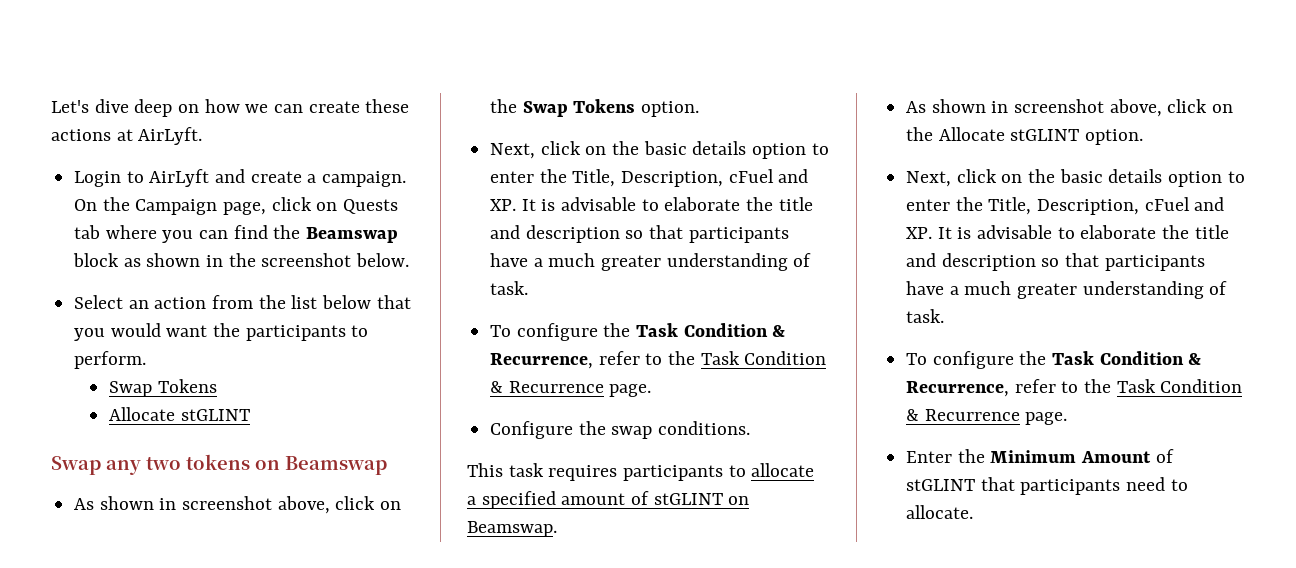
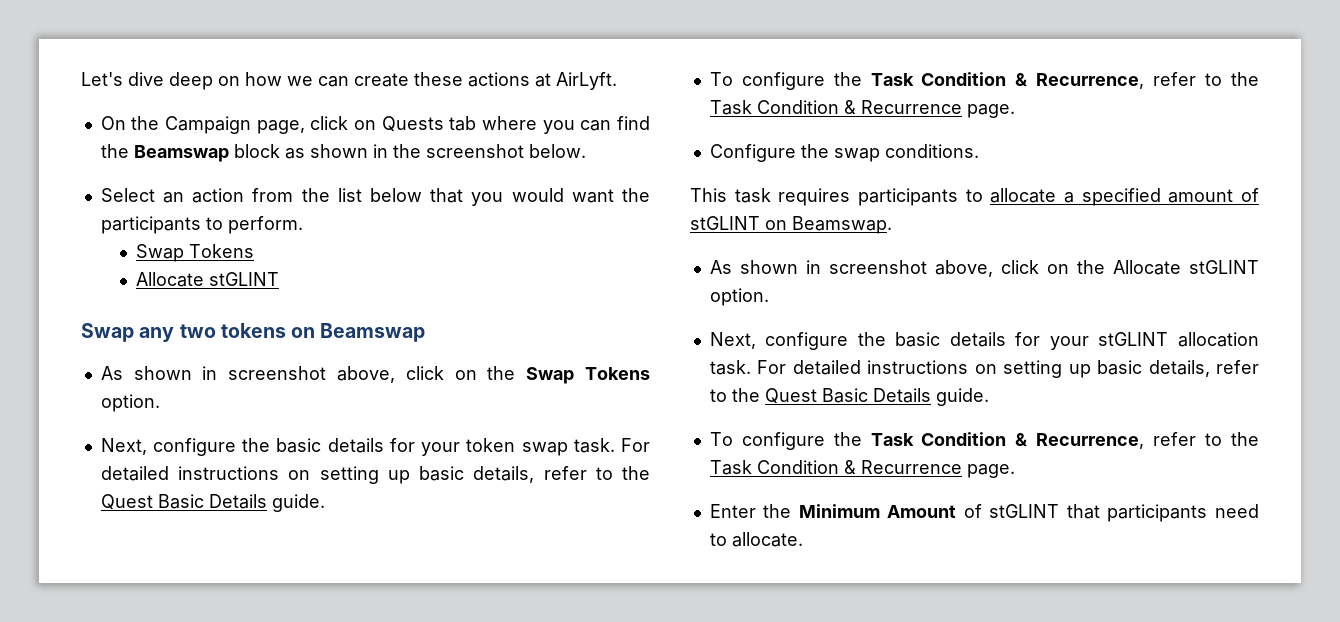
- Login to AirLyft and create a campaign.
  As shown in screenshot above, click on the Swap Tokens option.
- Next, click on the basic details option to enter the Title, Description, cFuel and XP. It is advisable to elaborate the title and description so that participants have a much greater understanding of task.
+ Next, configure the basic details for your token swap task. For detailed instructions on setting up basic details, refer to the Quest Basic Details guide.
  As shown in screenshot above, click on the Allocate stGLINT option.
- Next, click on the basic details option to enter the Title, Description, cFuel and XP. It is advisable to elaborate the title and description so that participants have a much greater understanding of task.
+ Next, configure the basic details for your stGLINT allocation task. For detailed instructions on setting up basic details, refer to the Quest Basic Details guide.

